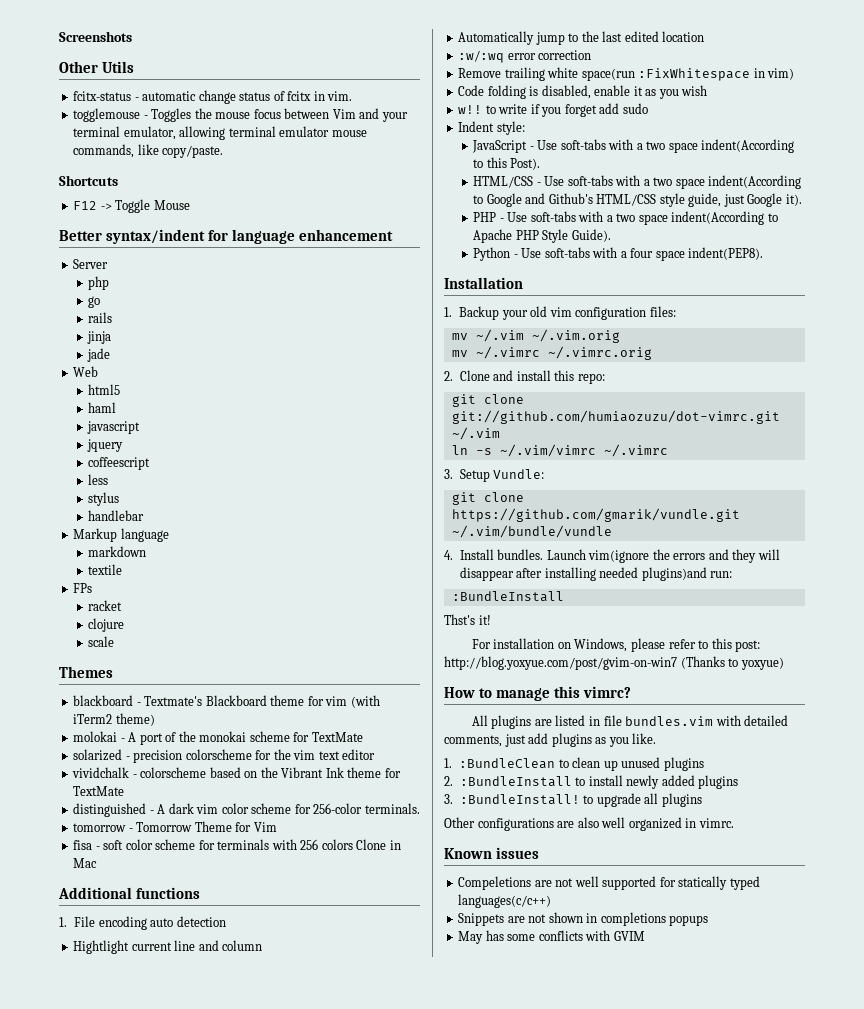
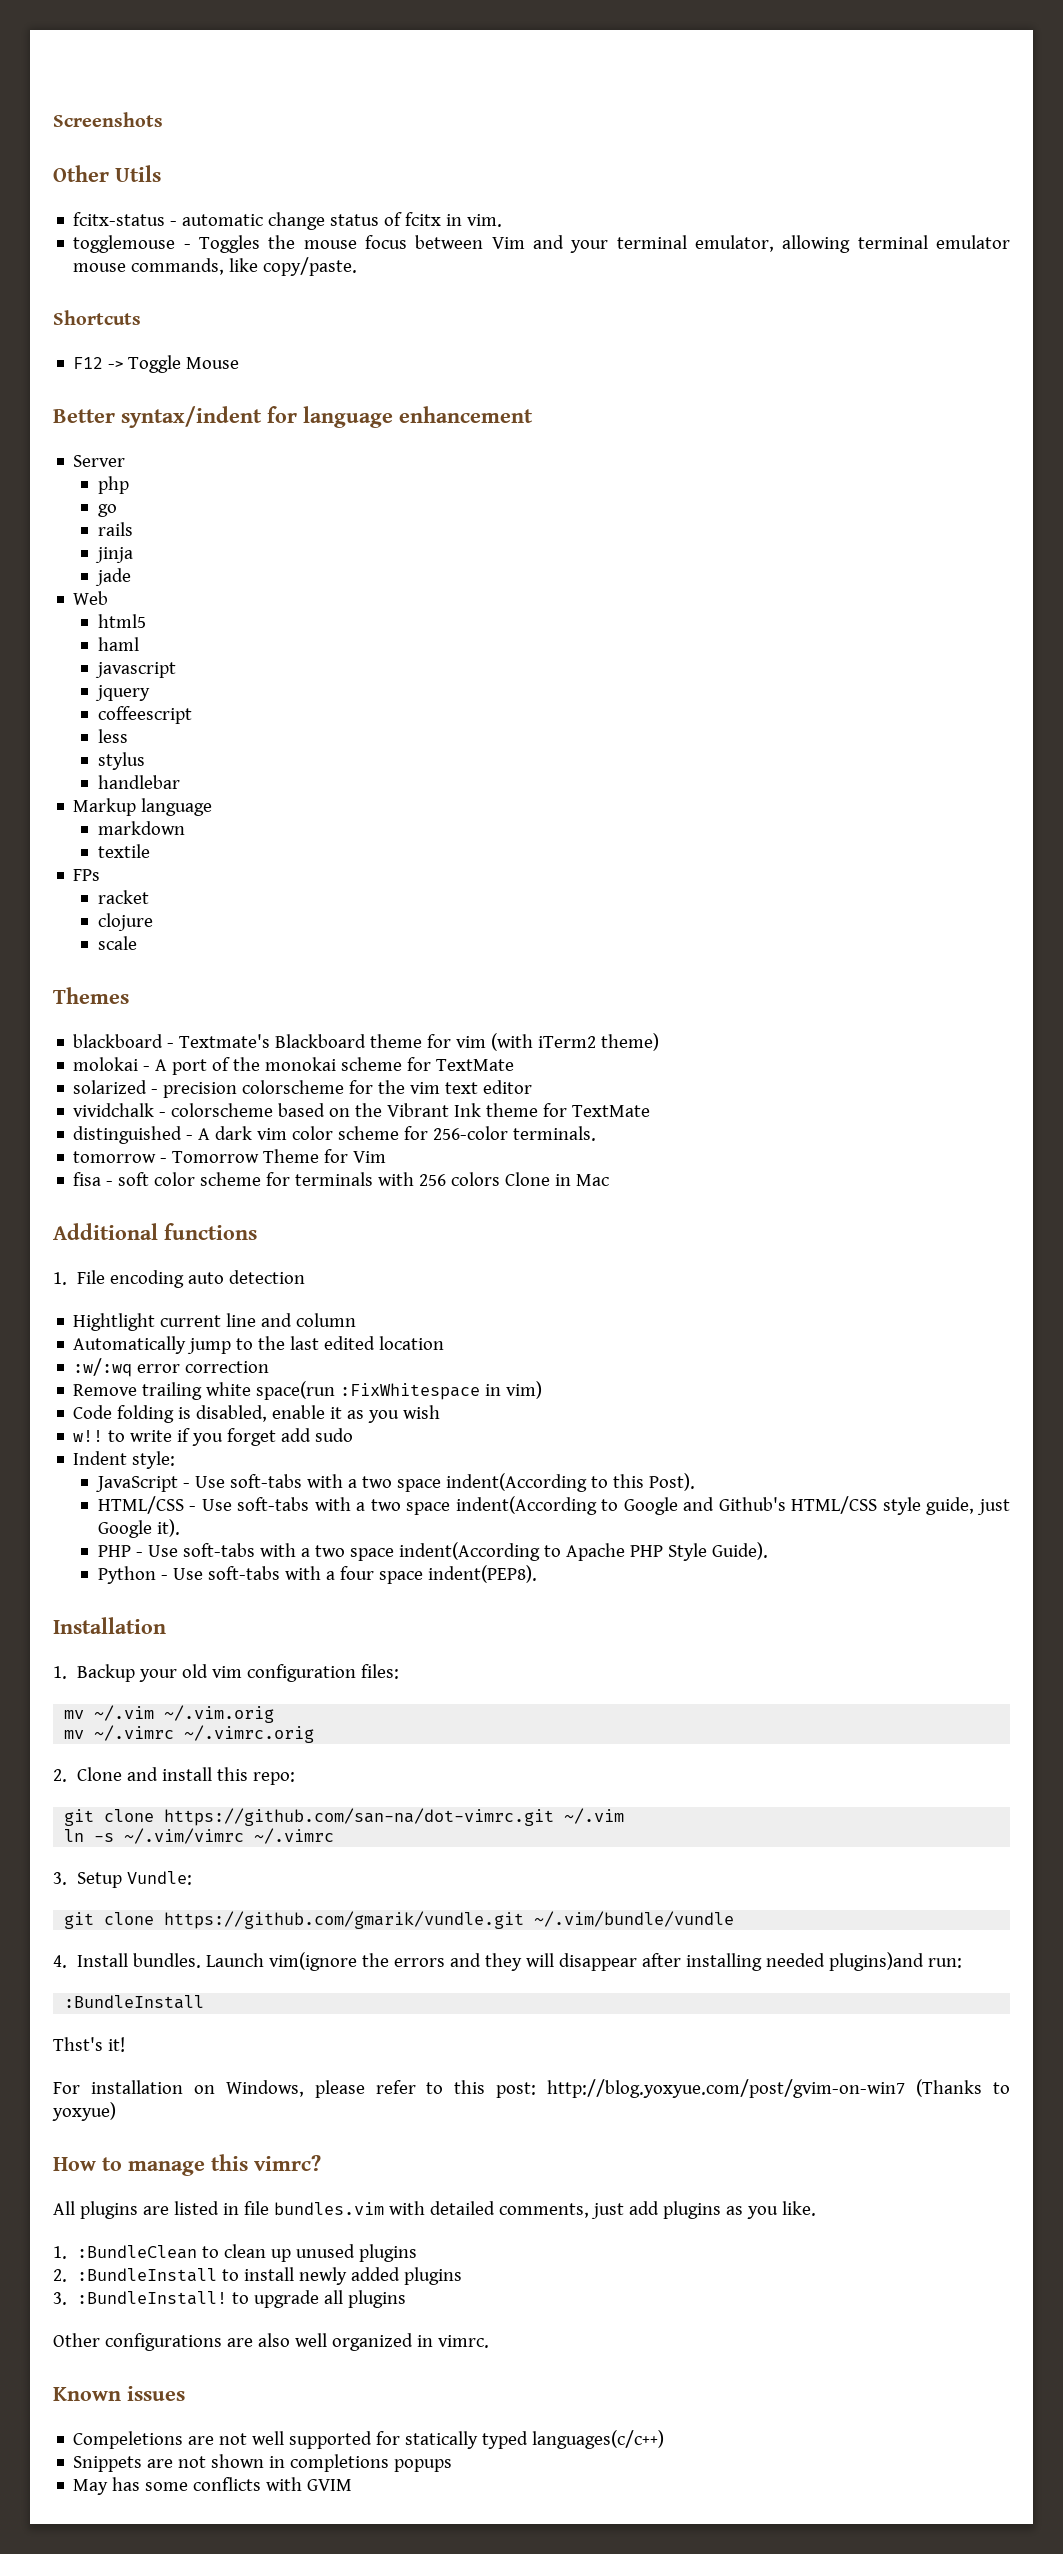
- git clone git://github.com/humiaozuzu/dot-vimrc.git ~/.vim
+ git clone https://github.com/san-na/dot-vimrc.git ~/.vim

